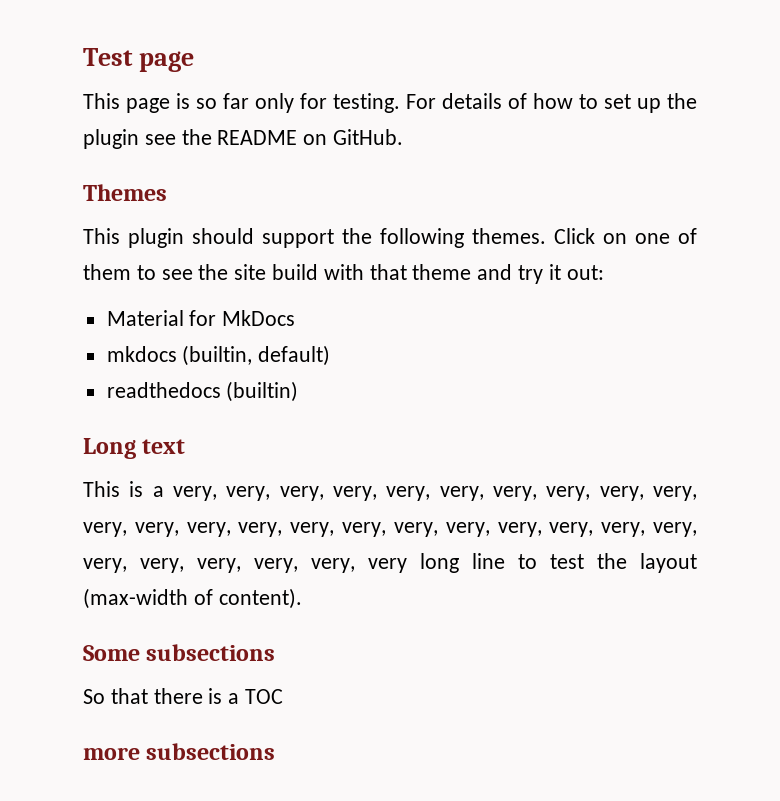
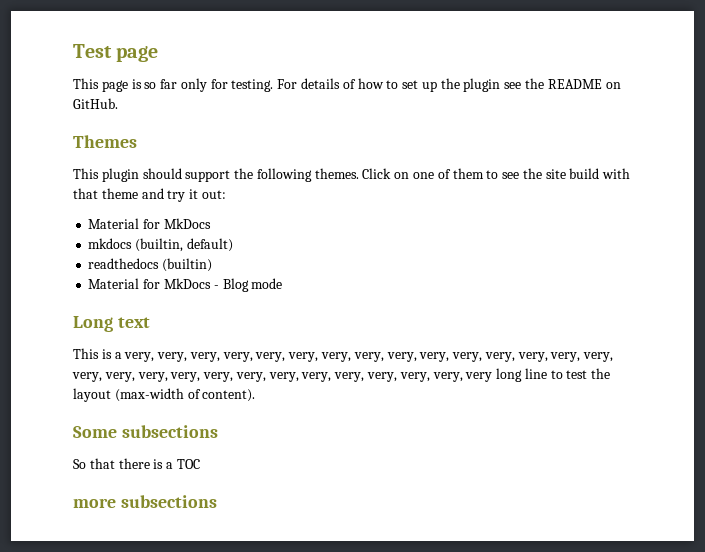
+ Material for MkDocs - Blog mode

